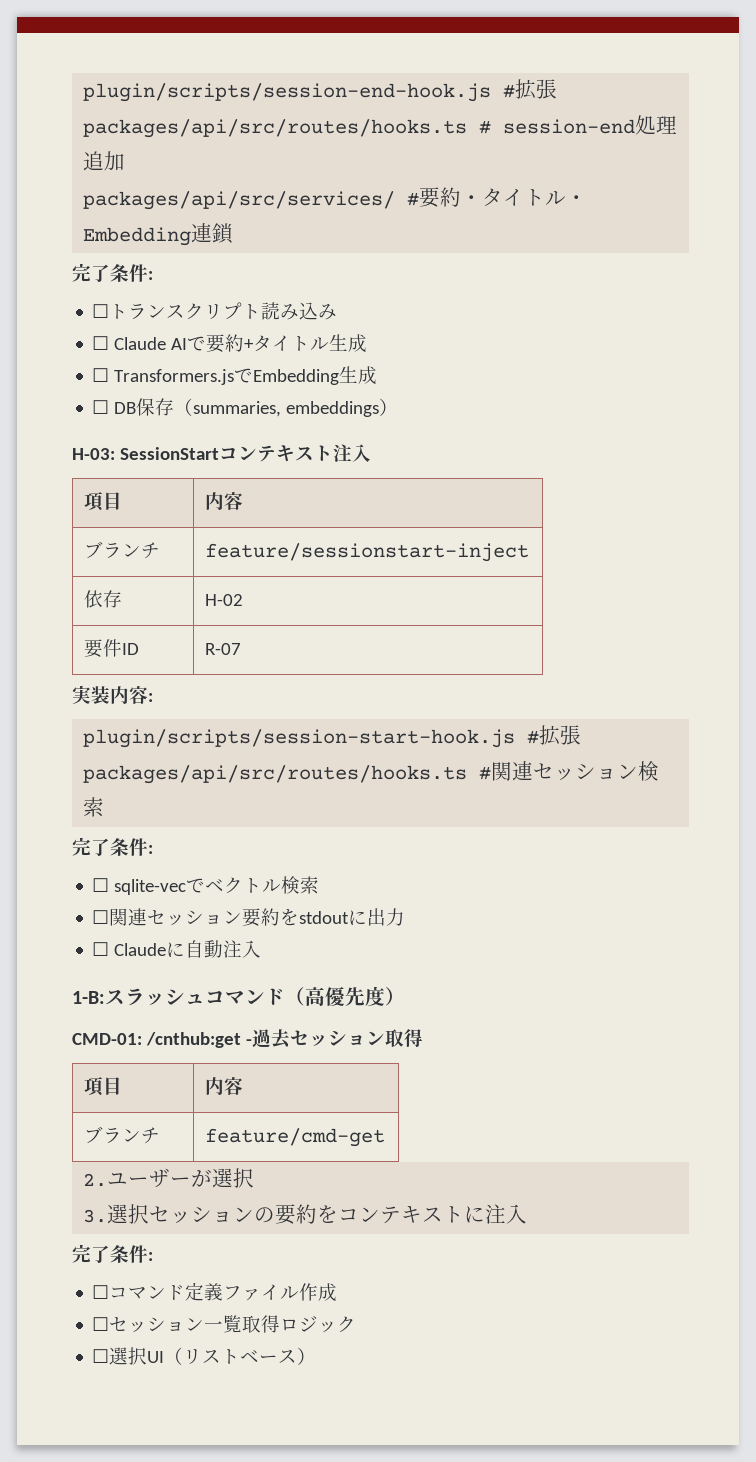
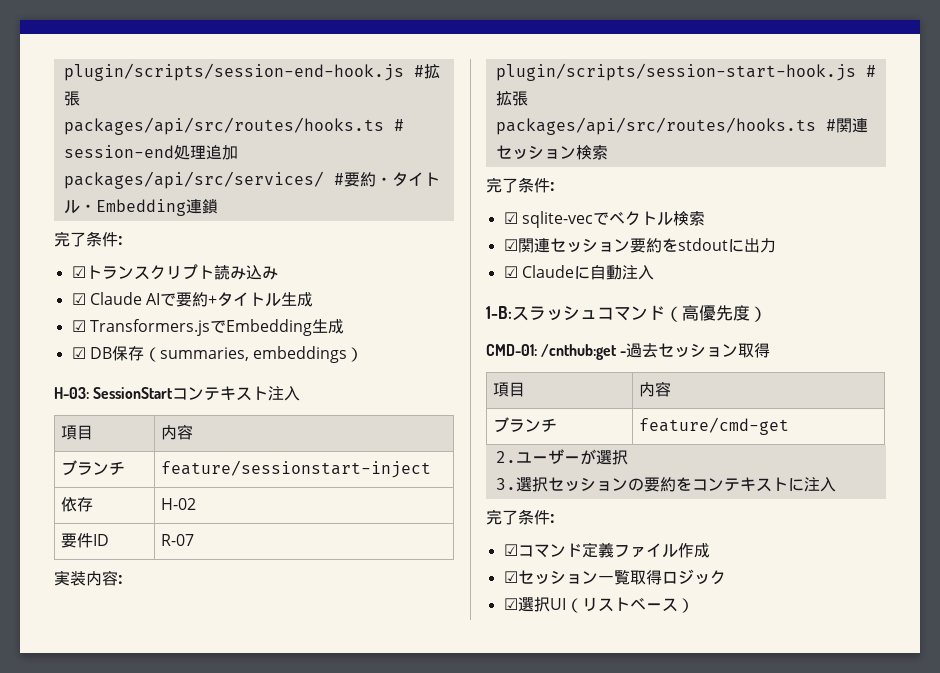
- ☐トランスクリプト読み込み
+ ☑トランスクリプト読み込み
- ☐ Claude AIで要約+タイトル生成
+ ☑ Claude AIで要約+タイトル生成
- ☐ Transformers.jsでEmbedding生成
+ ☑ Transformers.jsでEmbedding生成
- ☐ DB保存（summaries, embeddings）
+ ☑ DB保存（summaries, embeddings）
- ☐ sqlite-vecでベクトル検索
+ ☑ sqlite-vecでベクトル検索
- ☐関連セッション要約をstdoutに出力
+ ☑関連セッション要約をstdoutに出力
- ☐ Claudeに自動注入
+ ☑ Claudeに自動注入
- ☐コマンド定義ファイル作成
+ ☑コマンド定義ファイル作成
- ☐セッション一覧取得ロジック
+ ☑セッション一覧取得ロジック
- ☐選択UI（リストベース）
+ ☑選択UI（リストベース）

